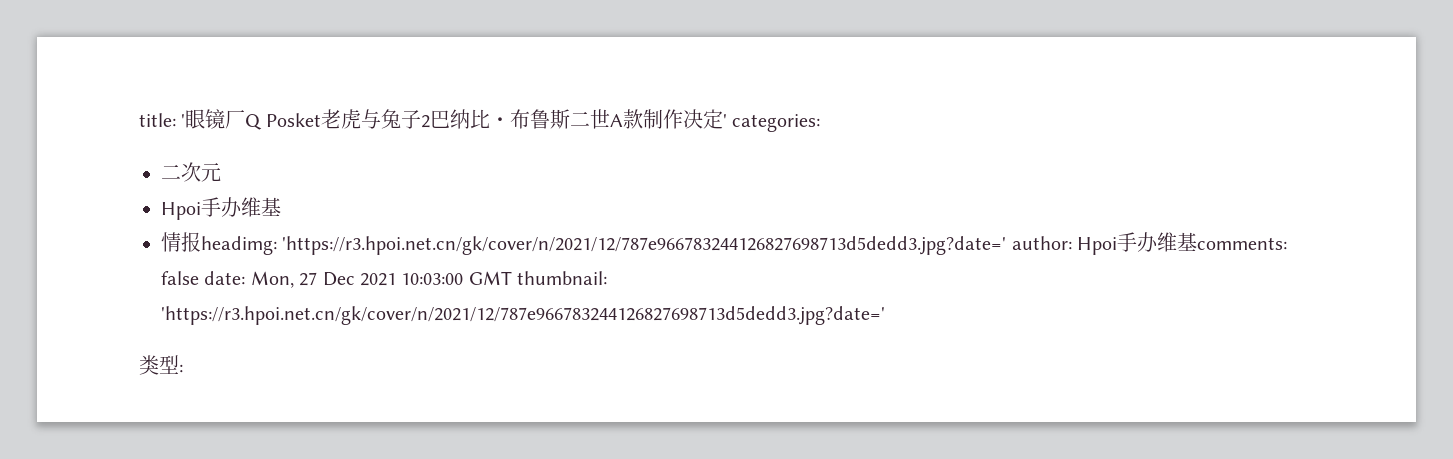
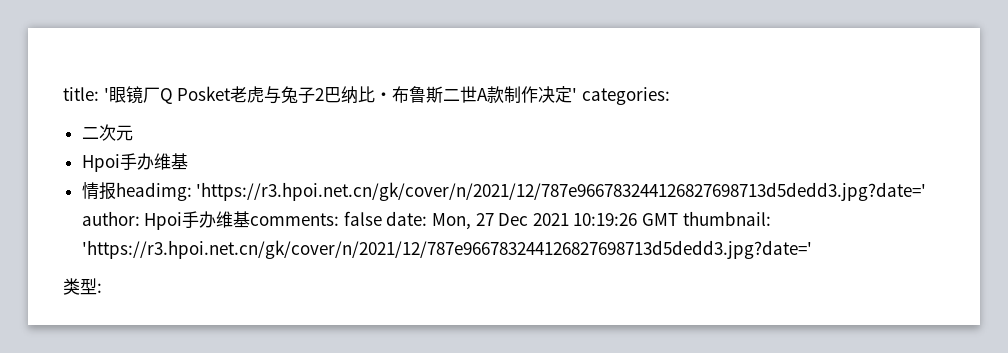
- 情报headimg: 'https://r3.hpoi.net.cn/gk/cover/n/2021/12/787e966783244126827698713d5dedd3.jpg?date=' author: Hpoi手办维基comments: false date: Mon, 27 Dec 2021 10:03:00 GMT thumbnail: 'https://r3.hpoi.net.cn/gk/cover/n/2021/12/787e966783244126827698713d5dedd3.jpg?date='
+ 情报headimg: 'https://r3.hpoi.net.cn/gk/cover/n/2021/12/787e966783244126827698713d5dedd3.jpg?date=' author: Hpoi手办维基comments: false date: Mon, 27 Dec 2021 10:19:26 GMT thumbnail: 'https://r3.hpoi.net.cn/gk/cover/n/2021/12/787e966783244126827698713d5dedd3.jpg?date='

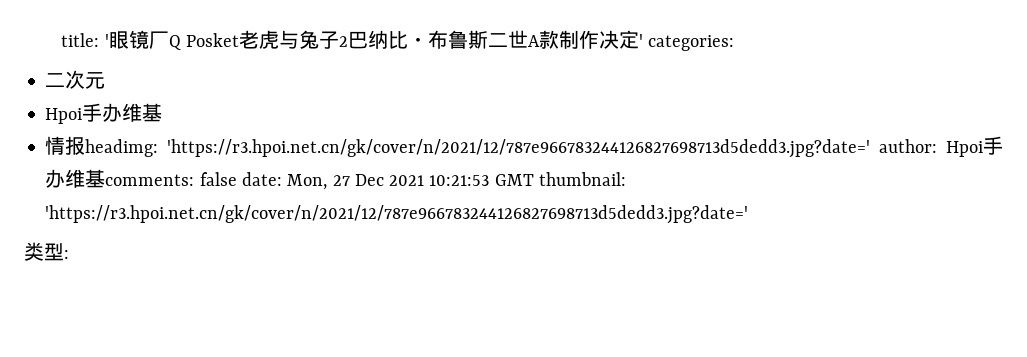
- 情报headimg: 'https://r3.hpoi.net.cn/gk/cover/n/2021/12/787e966783244126827698713d5dedd3.jpg?date=' author: Hpoi手办维基comments: false date: Mon, 27 Dec 2021 10:19:26 GMT thumbnail: 'https://r3.hpoi.net.cn/gk/cover/n/2021/12/787e966783244126827698713d5dedd3.jpg?date='
+ 情报headimg: 'https://r3.hpoi.net.cn/gk/cover/n/2021/12/787e966783244126827698713d5dedd3.jpg?date=' author: Hpoi手办维基comments: false date: Mon, 27 Dec 2021 10:21:53 GMT thumbnail: 'https://r3.hpoi.net.cn/gk/cover/n/2021/12/787e966783244126827698713d5dedd3.jpg?date='

